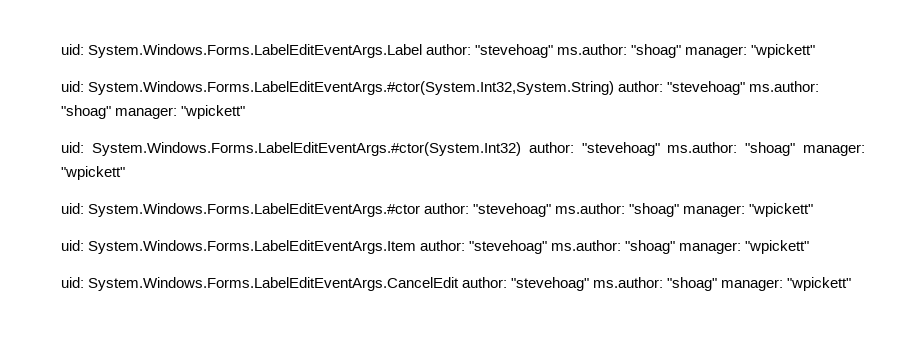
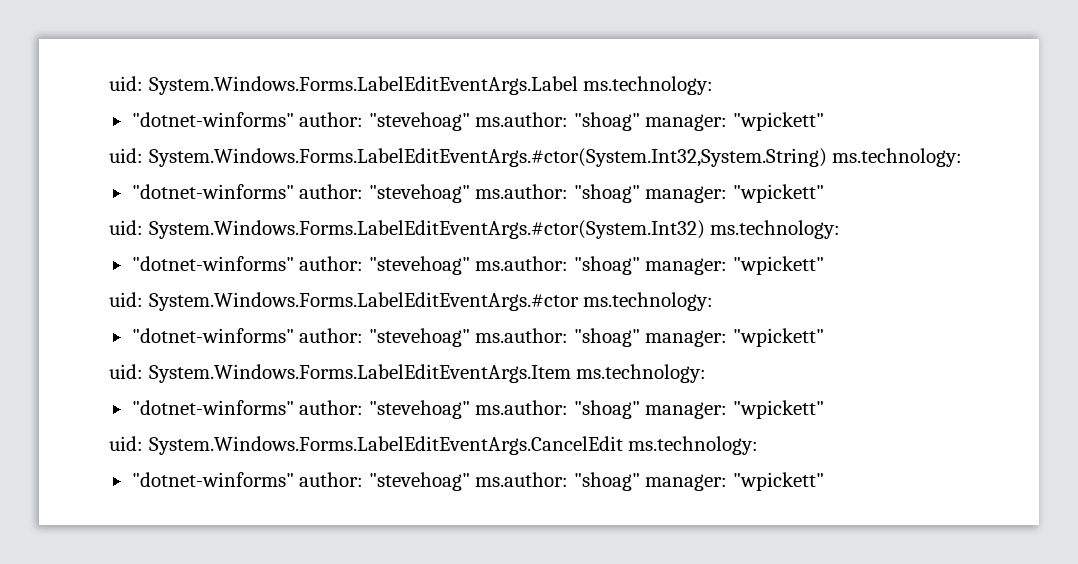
- uid: System.Windows.Forms.LabelEditEventArgs.Label author: "stevehoag" ms.author: "shoag" manager: "wpickett"
+ uid: System.Windows.Forms.LabelEditEventArgs.Label ms.technology:
+ "dotnet-winforms" author: "stevehoag" ms.author: "shoag" manager: "wpickett"
- uid: System.Windows.Forms.LabelEditEventArgs.#ctor(System.Int32,System.String) author: "stevehoag" ms.author: "shoag" manager: "wpickett"
+ uid: System.Windows.Forms.LabelEditEventArgs.#ctor(System.Int32,System.String) ms.technology:
+ "dotnet-winforms" author: "stevehoag" ms.author: "shoag" manager: "wpickett"
- uid: System.Windows.Forms.LabelEditEventArgs.#ctor(System.Int32) author: "stevehoag" ms.author: "shoag" manager: "wpickett"
+ uid: System.Windows.Forms.LabelEditEventArgs.#ctor(System.Int32) ms.technology:
+ "dotnet-winforms" author: "stevehoag" ms.author: "shoag" manager: "wpickett"
- uid: System.Windows.Forms.LabelEditEventArgs.#ctor author: "stevehoag" ms.author: "shoag" manager: "wpickett"
+ uid: System.Windows.Forms.LabelEditEventArgs.#ctor ms.technology:
+ "dotnet-winforms" author: "stevehoag" ms.author: "shoag" manager: "wpickett"
- uid: System.Windows.Forms.LabelEditEventArgs.Item author: "stevehoag" ms.author: "shoag" manager: "wpickett"
+ uid: System.Windows.Forms.LabelEditEventArgs.Item ms.technology:
+ "dotnet-winforms" author: "stevehoag" ms.author: "shoag" manager: "wpickett"
- uid: System.Windows.Forms.LabelEditEventArgs.CancelEdit author: "stevehoag" ms.author: "shoag" manager: "wpickett"
+ uid: System.Windows.Forms.LabelEditEventArgs.CancelEdit ms.technology:
+ "dotnet-winforms" author: "stevehoag" ms.author: "shoag" manager: "wpickett"

